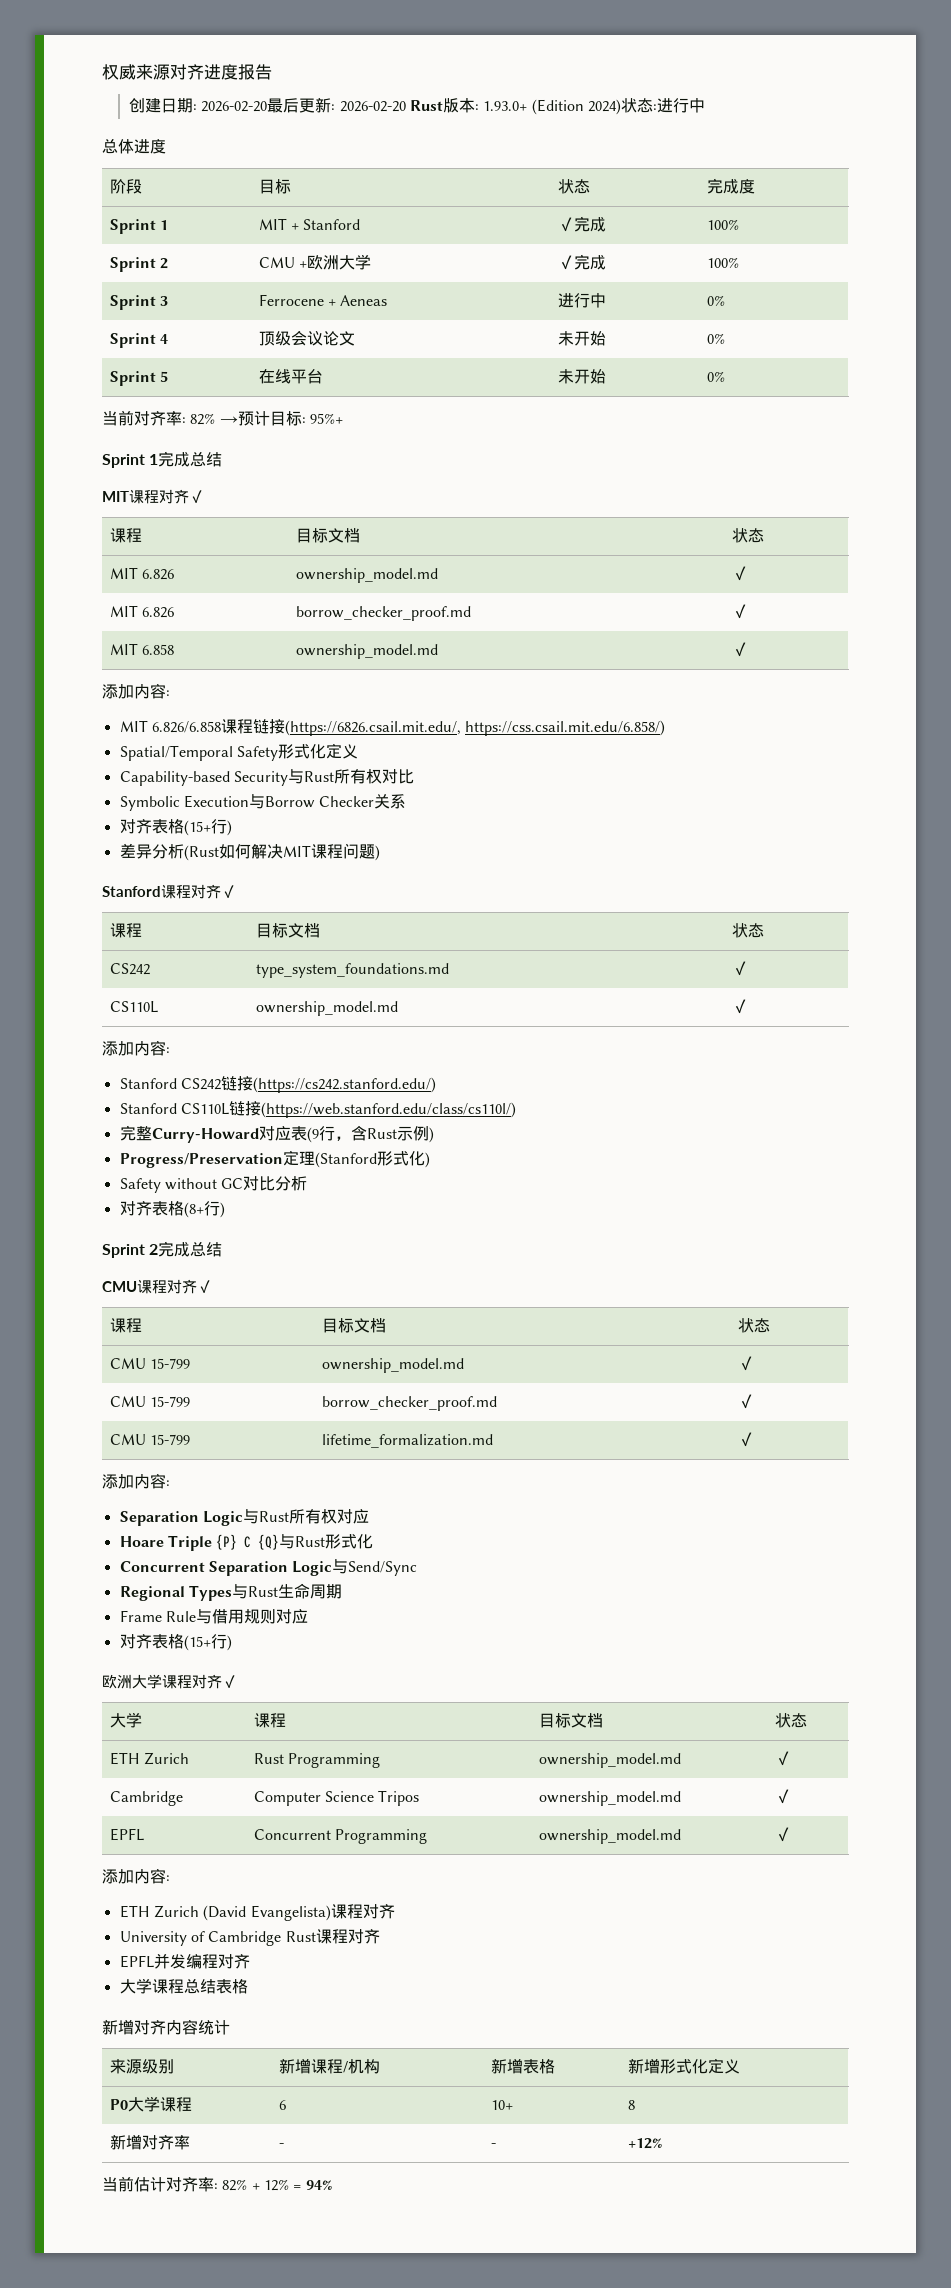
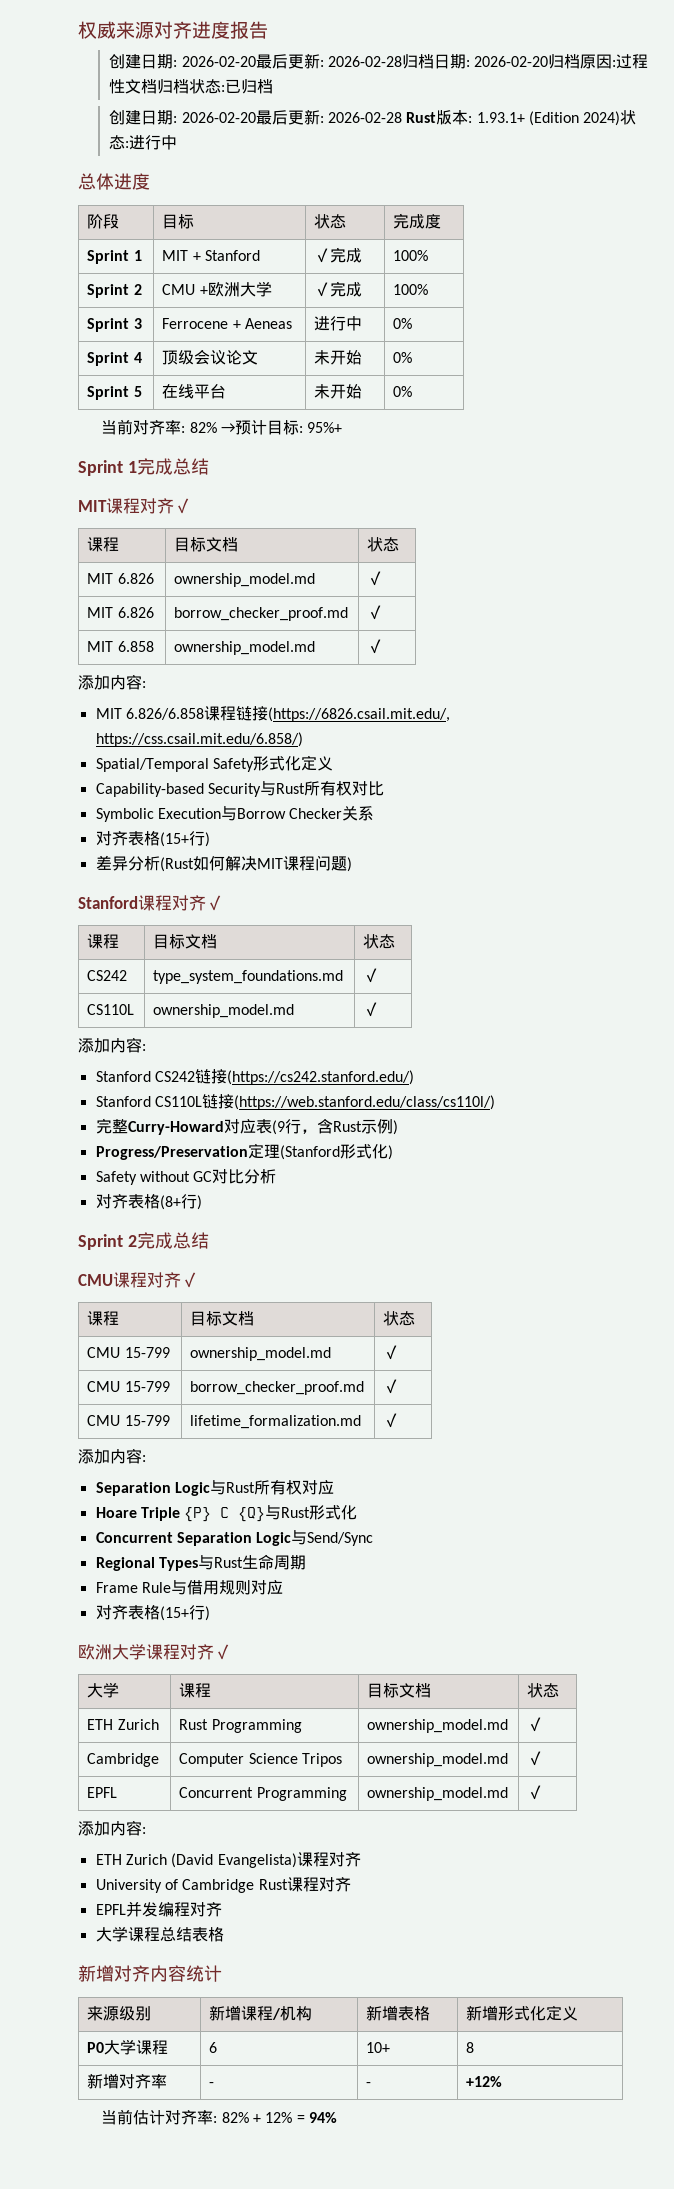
- 创建日期: 2026-02-20最后更新: 2026-02-20 Rust版本: 1.93.0+ (Edition 2024)状态:进行中
+ 创建日期: 2026-02-20最后更新: 2026-02-28归档日期: 2026-02-20归档原因:过程性文档归档状态:已归档
+ 创建日期: 2026-02-20最后更新: 2026-02-28 Rust版本: 1.93.1+ (Edition 2024)状态:进行中

